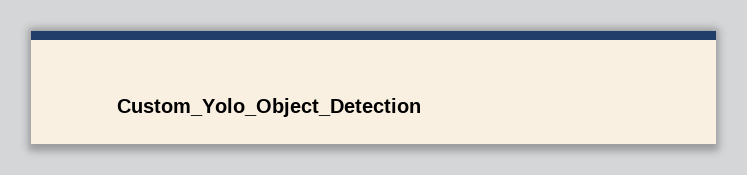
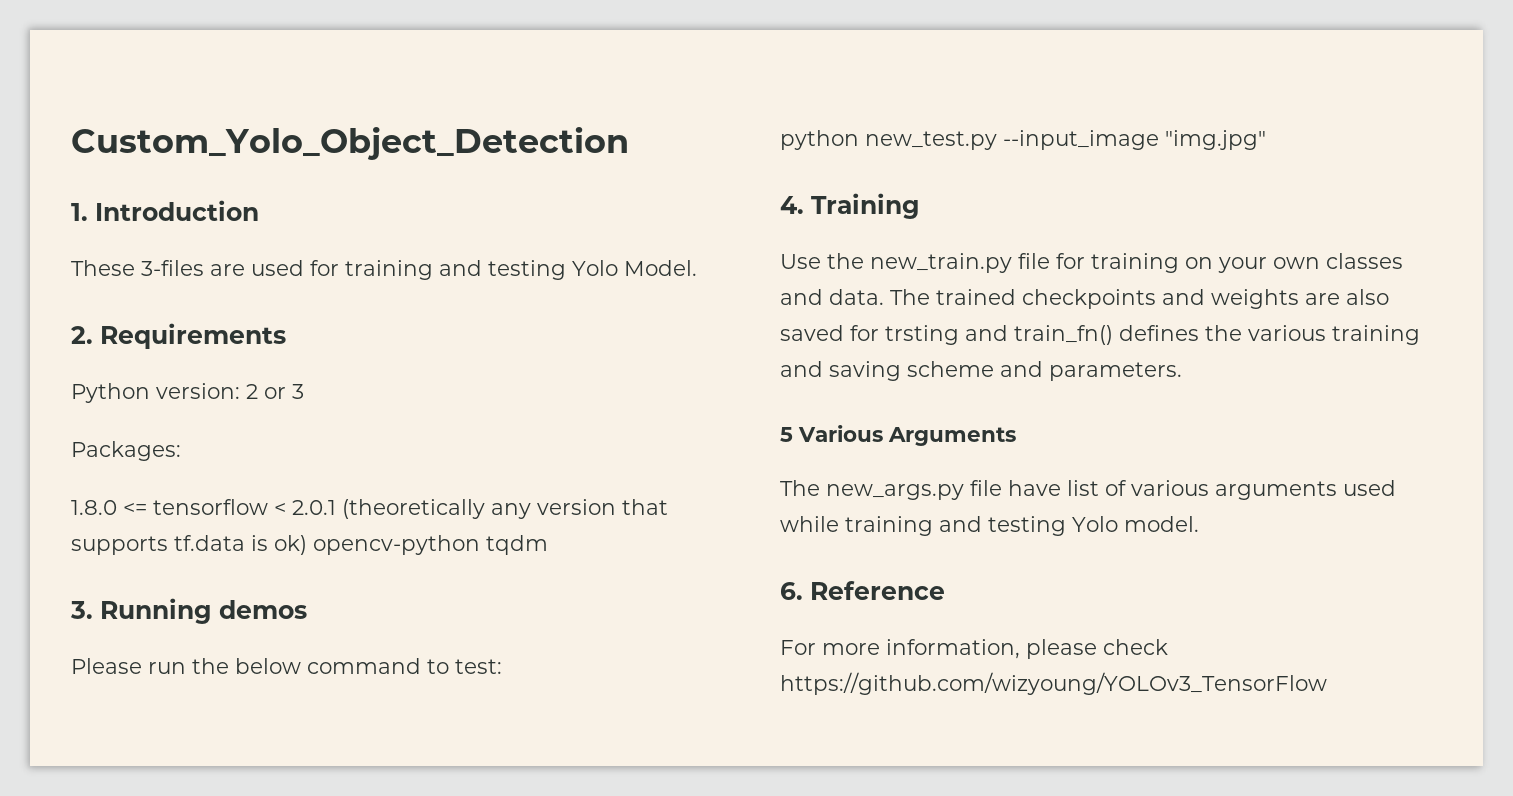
+ 1. Introduction
+ These 3-files are used for training and testing Yolo Model.
+ 2. Requirements
+ Python version: 2 or 3
+ Packages:
+ 1.8.0 <= tensorflow < 2.0.1 (theoretically any version that supports tf.data is ok) opencv-python tqdm
+ 3. Running demos
+ Please run the below command to test:
+ python new_test.py --input_image "img.jpg"
+ 4. Training
+ Use the new_train.py file for training on your own classes and data. The trained checkpoints and weights are also saved for trsting and train_fn() defines the various training and saving scheme and parameters.
+ 5 Various Arguments
+ The new_args.py file have list of various arguments used while training and testing Yolo model.
+ 6. Reference
+ For more information, please check https://github.com/wizyoung/YOLOv3_TensorFlow

